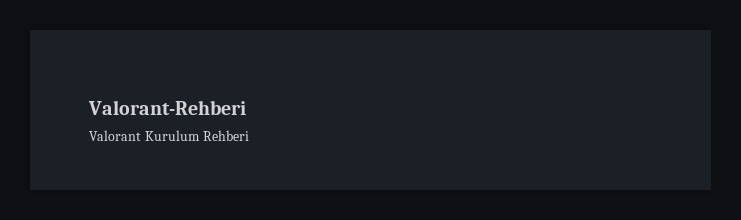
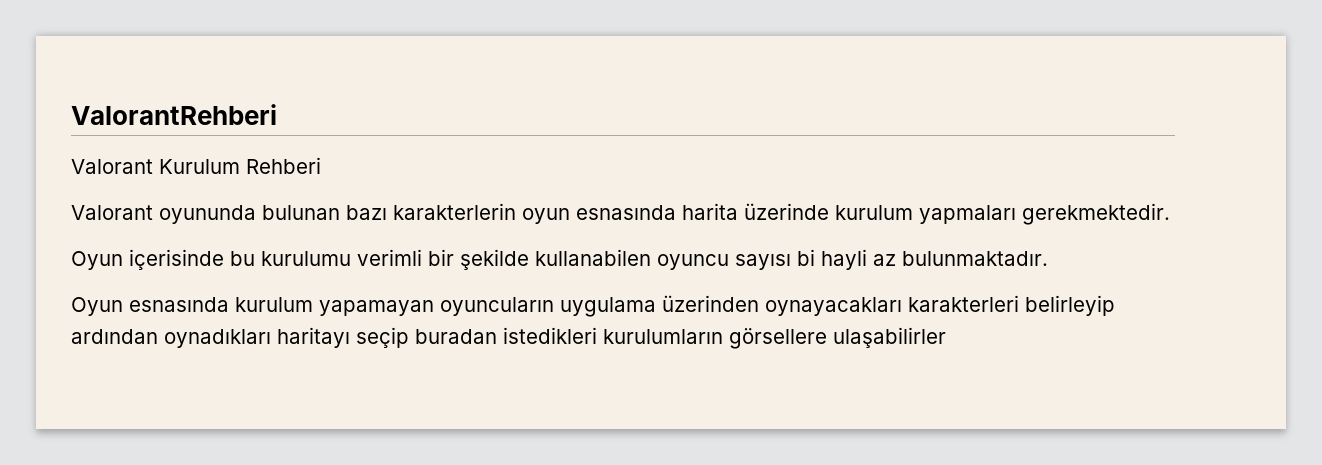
- Valorant-Rehberi
+ ValorantRehberi
+ Valorant oyununda bulunan bazı karakterlerin oyun esnasında harita üzerinde kurulum yapmaları gerekmektedir.
+ Oyun içerisinde bu kurulumu verimli bir şekilde kullanabilen oyuncu sayısı bi hayli az bulunmaktadır.
+ Oyun esnasında kurulum yapamayan oyuncuların uygulama üzerinden oynayacakları karakterleri belirleyip ardından oynadıkları haritayı seçip buradan istedikleri kurulumların görsellere ulaşabilirler

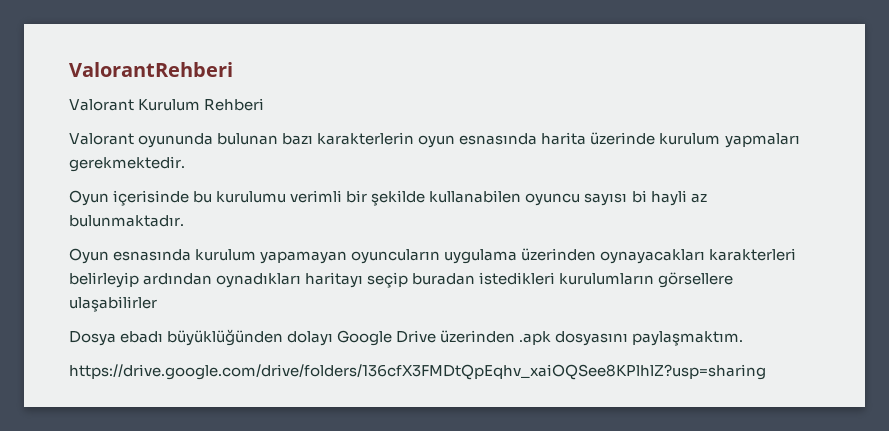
+ Dosya ebadı büyüklüğünden dolayı Google Drive üzerinden .apk dosyasını paylaşmaktım.
+ https://drive.google.com/drive/folders/136cfX3FMDtQpEqhv_xaiOQSee8KPlhlZ?usp=sharing

